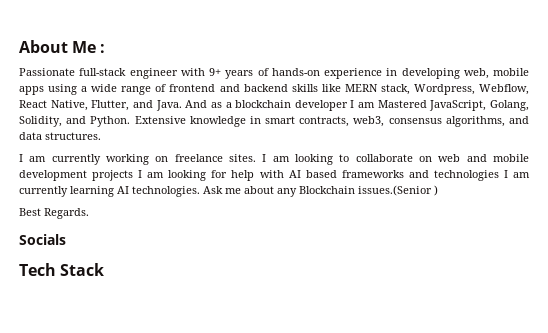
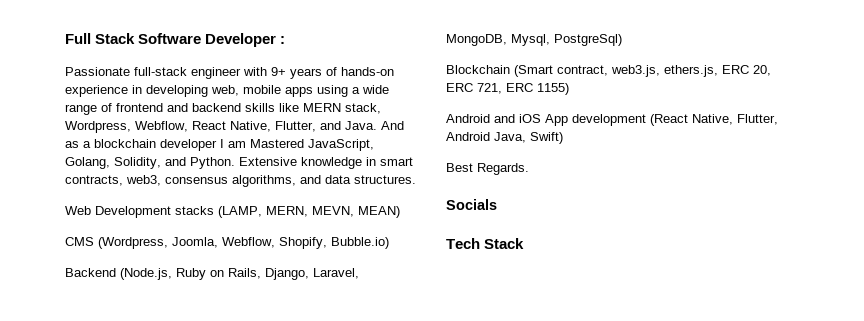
- About Me :
+ Full Stack Software Developer :
- I am currently working on freelance sites. I am looking to collaborate on web and mobile development projects I am looking for help with AI based frameworks and technologies I am currently learning AI technologies. Ask me about any Blockchain issues.(Senior )
+ Web Development stacks (LAMP, MERN, MEVN, MEAN)
+ CMS (Wordpress, Joomla, Webflow, Shopify, Bubble.io)
+ Backend (Node.js, Ruby on Rails, Django, Laravel, MongoDB, Mysql, PostgreSql)
+ Blockchain (Smart contract, web3.js, ethers.js, ERC 20, ERC 721, ERC 1155)
+ Android and iOS App development (React Native, Flutter, Android Java, Swift)

